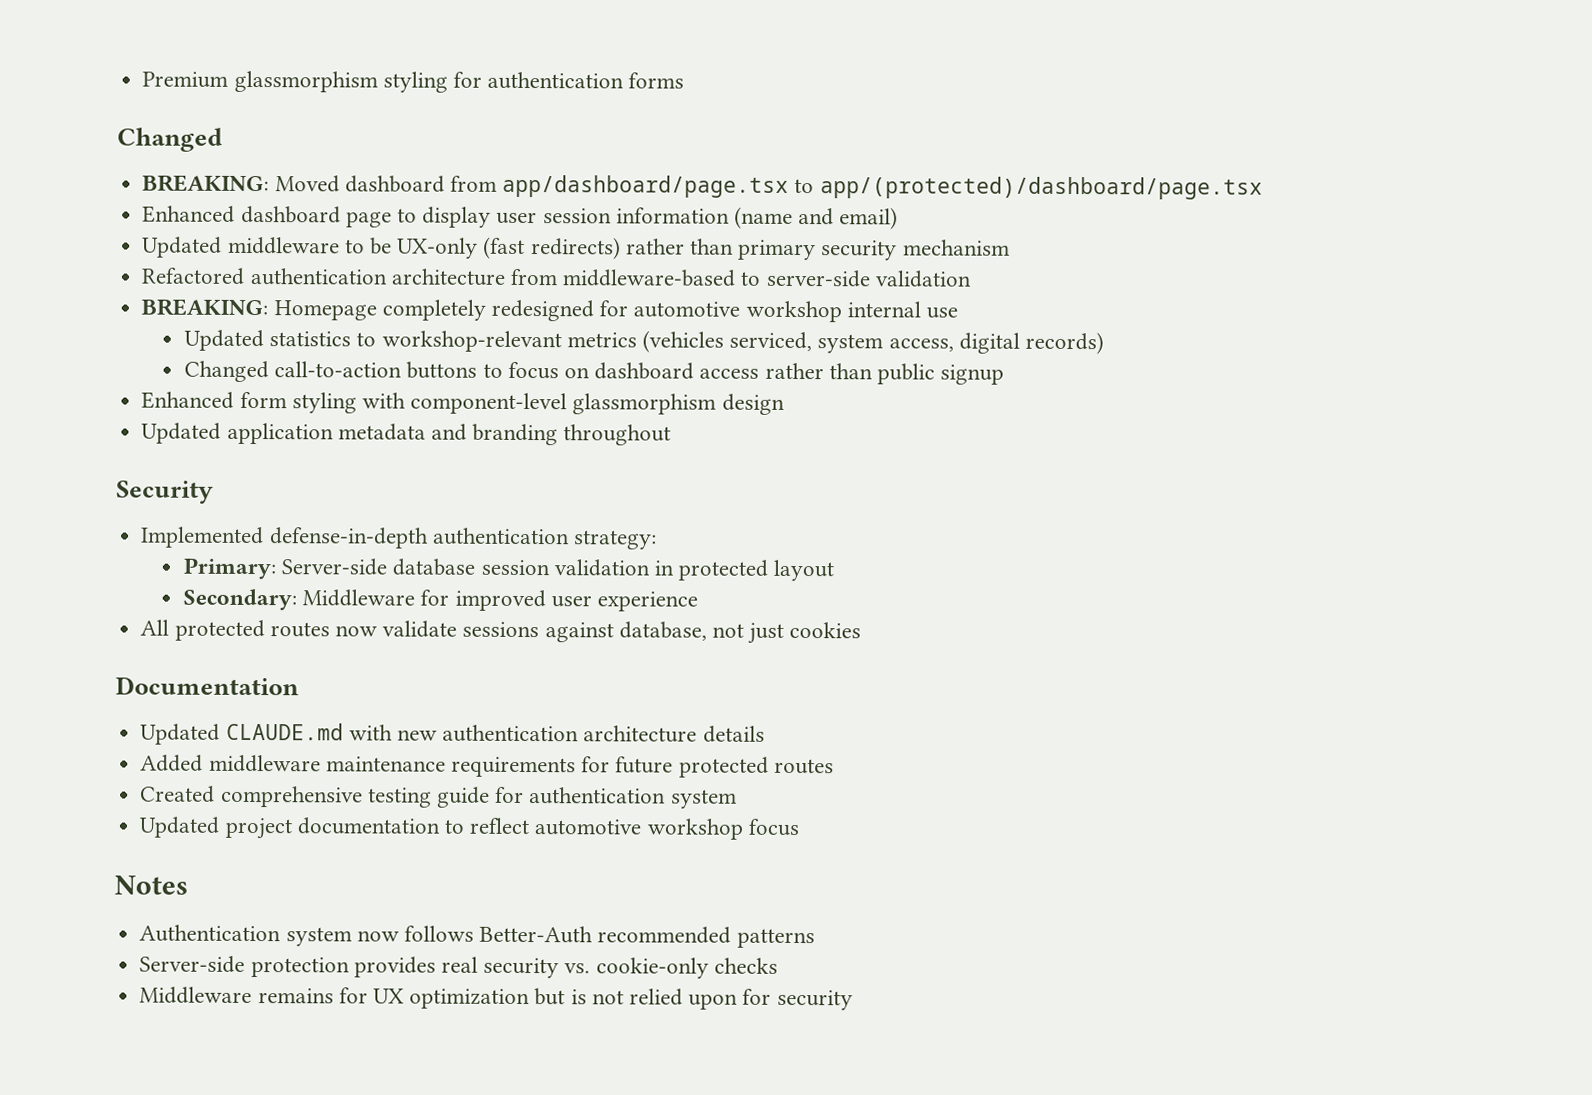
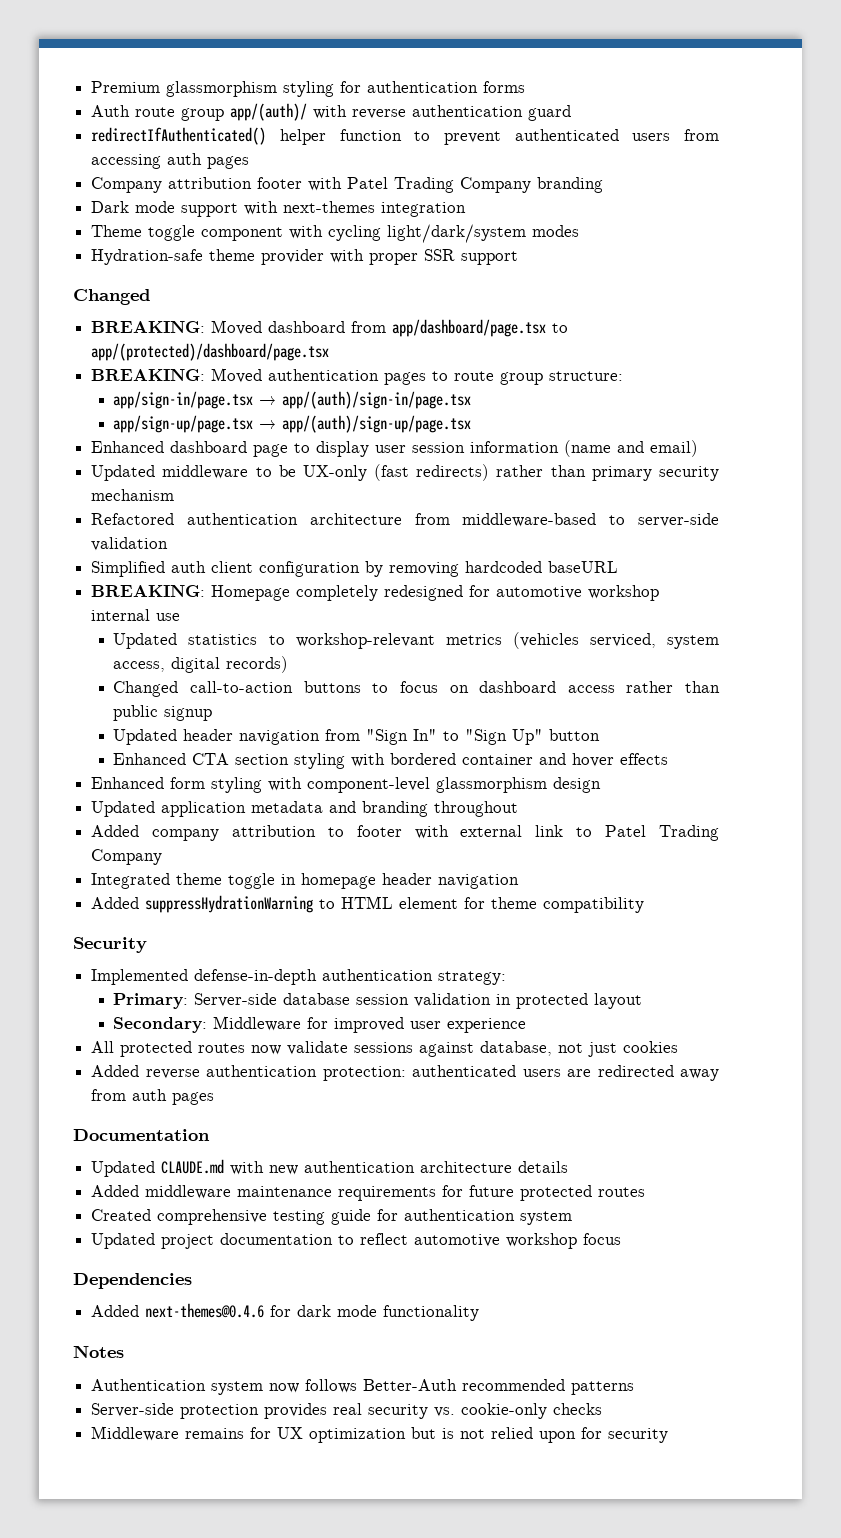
+ Auth route group app/(auth)/ with reverse authentication guard
+ redirectIfAuthenticated() helper function to prevent authenticated users from accessing auth pages
+ Company attribution footer with Patel Trading Company branding
+ Dark mode support with next-themes integration
+ Theme toggle component with cycling light/dark/system modes
+ Hydration-safe theme provider with proper SSR support
+ BREAKING: Moved authentication pages to route group structure:
+ app/sign-in/page.tsx → app/(auth)/sign-in/page.tsx
+ app/sign-up/page.tsx → app/(auth)/sign-up/page.tsx
+ Simplified auth client configuration by removing hardcoded baseURL
+ Updated header navigation from "Sign In" to "Sign Up" button
+ Enhanced CTA section styling with bordered container and hover effects
+ Added company attribution to footer with external link to Patel Trading Company
+ Integrated theme toggle in homepage header navigation
+ Added suppressHydrationWarning to HTML element for theme compatibility
+ Added reverse authentication protection: authenticated users are redirected away from auth pages
+ Dependencies
+ Added next-themes@0.4.6 for dark mode functionality

